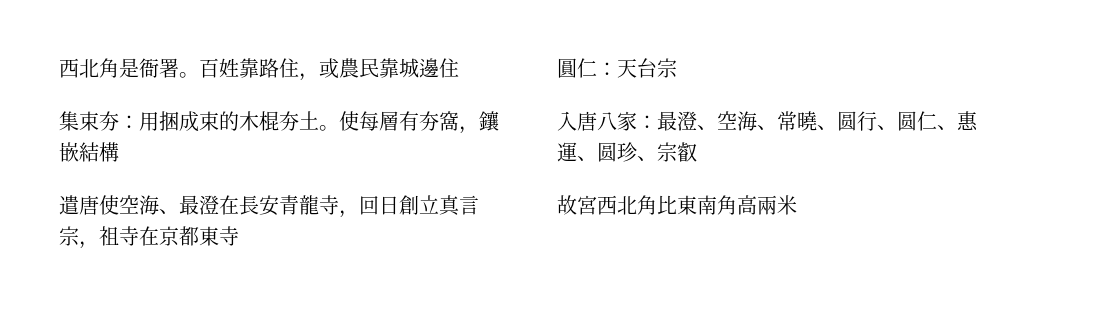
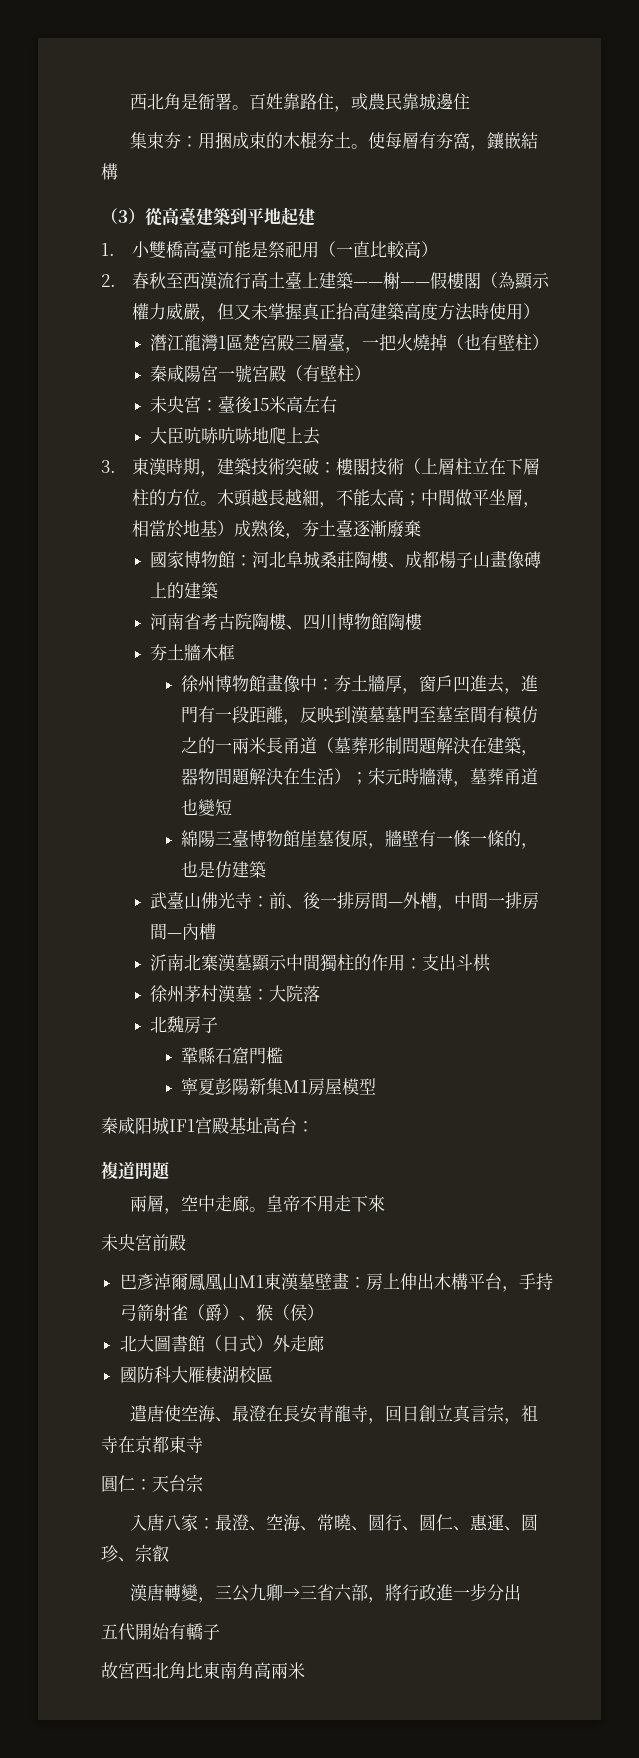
+ （3）從高臺建築到平地起建
+ 1.小雙橋高臺可能是祭祀用（一直比較高）
+ 2.春秋至西漢流行高土臺上建築——榭——假樓閣（為顯示權力威嚴，但又未掌握真正抬高建築高度方法時使用）
+ 潛江龍灣1區楚宮殿三層臺，一把火燒掉（也有壁柱）
+ 秦咸陽宮一號宮殿（有壁柱）
+ 未央宮：臺後15米高左右
+ 大臣吭哧吭哧地爬上去
+ 3.東漢時期，建築技術突破：樓閣技術（上層柱立在下層柱的方位。木頭越長越細，不能太高；中間做平坐層，相當於地基）成熟後，夯土臺逐漸廢棄
+ 國家博物館：河北阜城桑莊陶樓、成都楊子山畫像磚上的建築
+ 河南省考古院陶樓、四川博物館陶樓
+ 夯土牆木框
+ 徐州博物館畫像中：夯土牆厚，窗戶凹進去，進門有一段距離，反映到漢墓墓門至墓室間有模仿之的一兩米長甬道（墓葬形制問題解決在建築，器物問題解決在生活）；宋元時牆薄，墓葬甬道也變短
+ 綿陽三臺博物館崖墓復原，牆壁有一條一條的，也是仿建築
+ 武臺山佛光寺：前、後一排房間—外槽，中間一排房間—內槽
+ 沂南北寨漢墓顯示中間獨柱的作用：支出斗栱
+ 徐州茅村漢墓：大院落
+ 北魏房子
+ 鞏縣石窟門檻
+ 寧夏彭陽新集M1房屋模型
+ 秦咸阳城IF1宫殿基址高台：
+ 複道問題
+ 兩層，空中走廊。皇帝不用走下來
+ 未央宮前殿
+ 巴彥淖爾鳳凰山M1東漢墓壁畫：房上伸出木構平台，手持弓箭射雀（爵）、猴（侯）
+ 北大圖書館（日式）外走廊
+ 國防科大雁棲湖校區
+ 漢唐轉變，三公九卿→三省六部，將行政進一步分出
+ 五代開始有轎子

